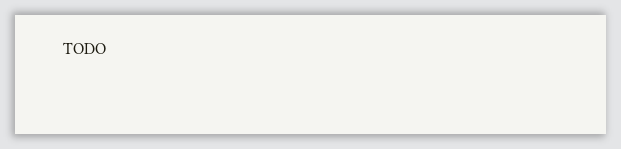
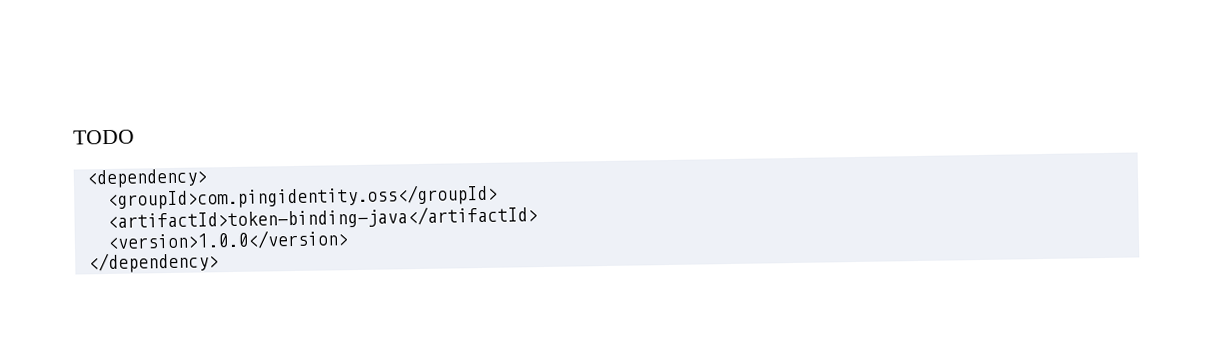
+ <dependency>
+ <groupId>com.pingidentity.oss</groupId>
+ <artifactId>token-binding-java</artifactId>
+ <version>1.0.0</version>
+ </dependency>

